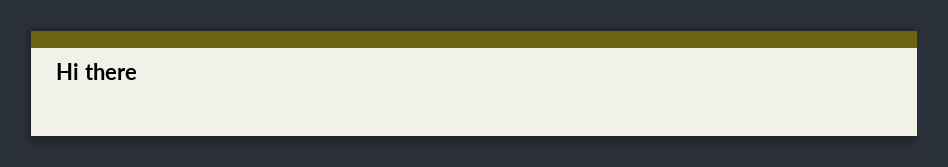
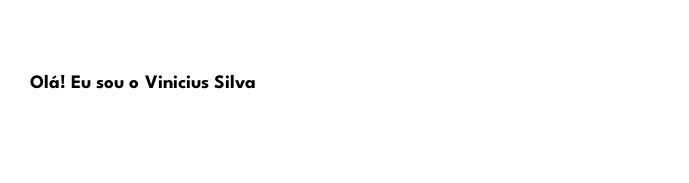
- Hi there
+ Olá! Eu sou o Vinicius Silva

